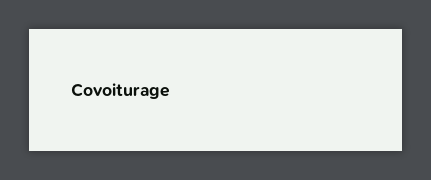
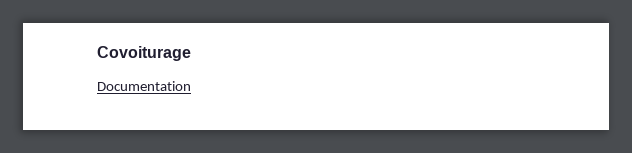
+ Documentation

